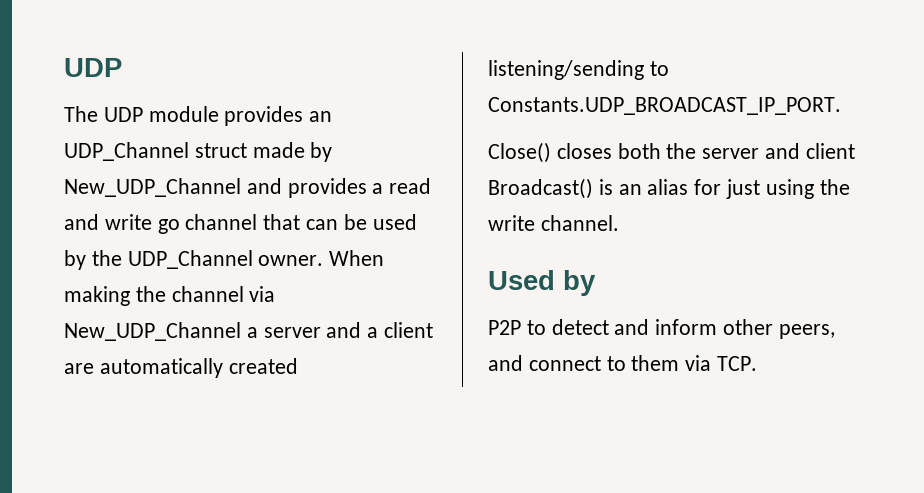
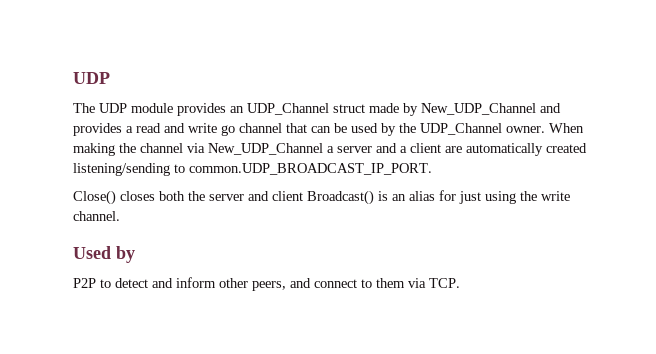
- When making the channel via New_UDP_Channel a server and a client are automatically created listening/sending to Constants.UDP_BROADCAST_IP_PORT.
+ When making the channel via New_UDP_Channel a server and a client are automatically created listening/sending to common.UDP_BROADCAST_IP_PORT.

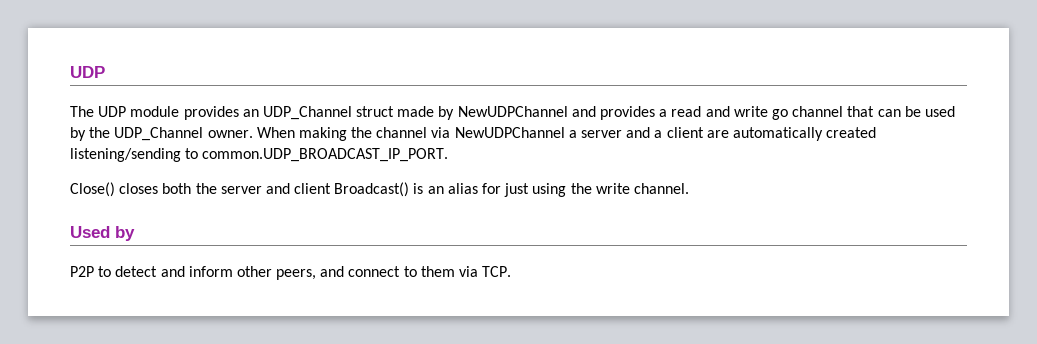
- The UDP module provides an UDP_Channel struct made by New_UDP_Channel and provides a read and write go channel that can be used by the UDP_Channel owner.
+ The UDP module provides an UDP_Channel struct made by NewUDPChannel and provides a read and write go channel that can be used by the UDP_Channel owner.
- When making the channel via New_UDP_Channel a server and a client are automatically created listening/sending to common.UDP_BROADCAST_IP_PORT.
+ When making the channel via NewUDPChannel a server and a client are automatically created listening/sending to common.UDP_BROADCAST_IP_PORT.

